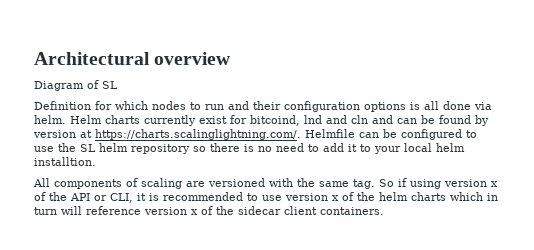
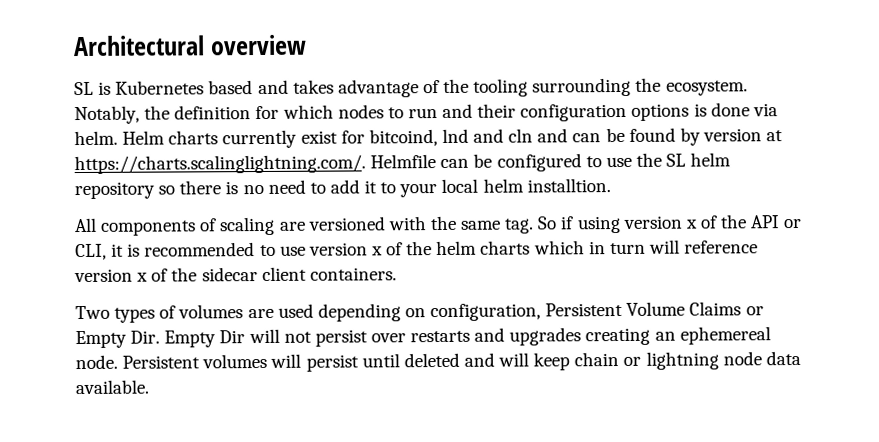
- Diagram of SL
- Definition for which nodes to run and their configuration options is all done via helm.
+ SL is Kubernetes based and takes advantage of the tooling surrounding the ecosystem. Notably, the definition for which nodes to run and their configuration options is done via helm.
+ Two types of volumes are used depending on configuration, Persistent Volume Claims or Empty Dir. Empty Dir will not persist over restarts and upgrades creating an ephemereal node. Persistent volumes will persist until deleted and will keep chain or lightning node data available.

